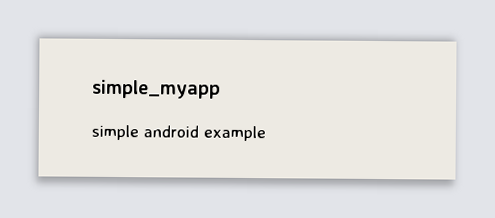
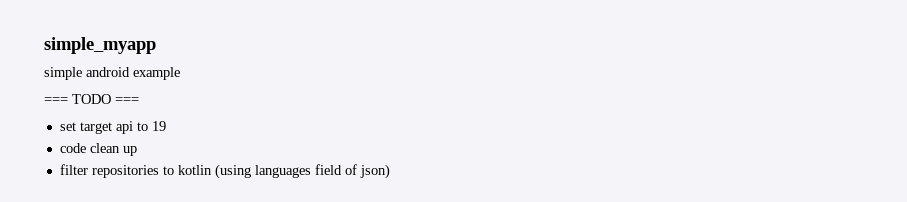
+ === TODO ===
+ set target api to 19
+ code clean up
+ filter repositories to kotlin (using languages field of json)

